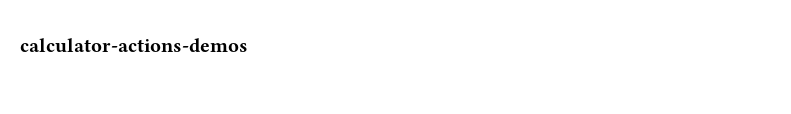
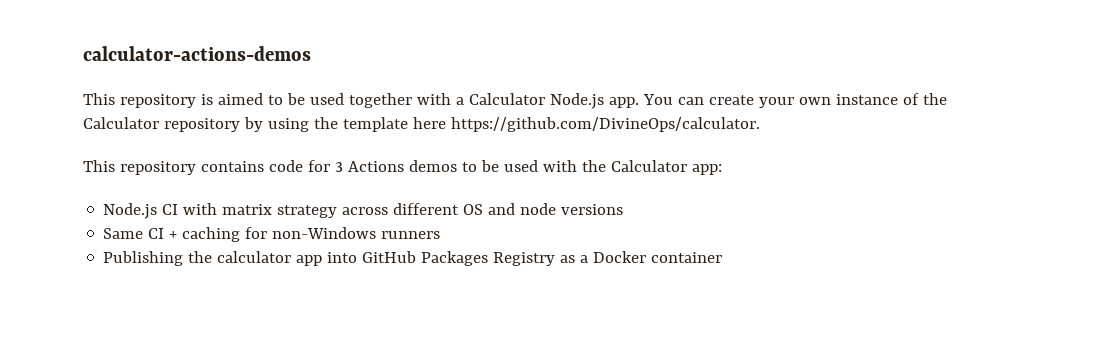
+ This repository is aimed to be used together with a Calculator Node.js app. You can create your own instance of the Calculator repository by using the template here https://github.com/DivineOps/calculator.
+ This repository contains code for 3 Actions demos to be used with the Calculator app:
+ Node.js CI with matrix strategy across different OS and node versions
+ Same CI + caching for non-Windows runners
+ Publishing the calculator app into GitHub Packages Registry as a Docker container

